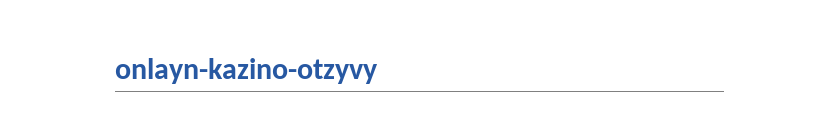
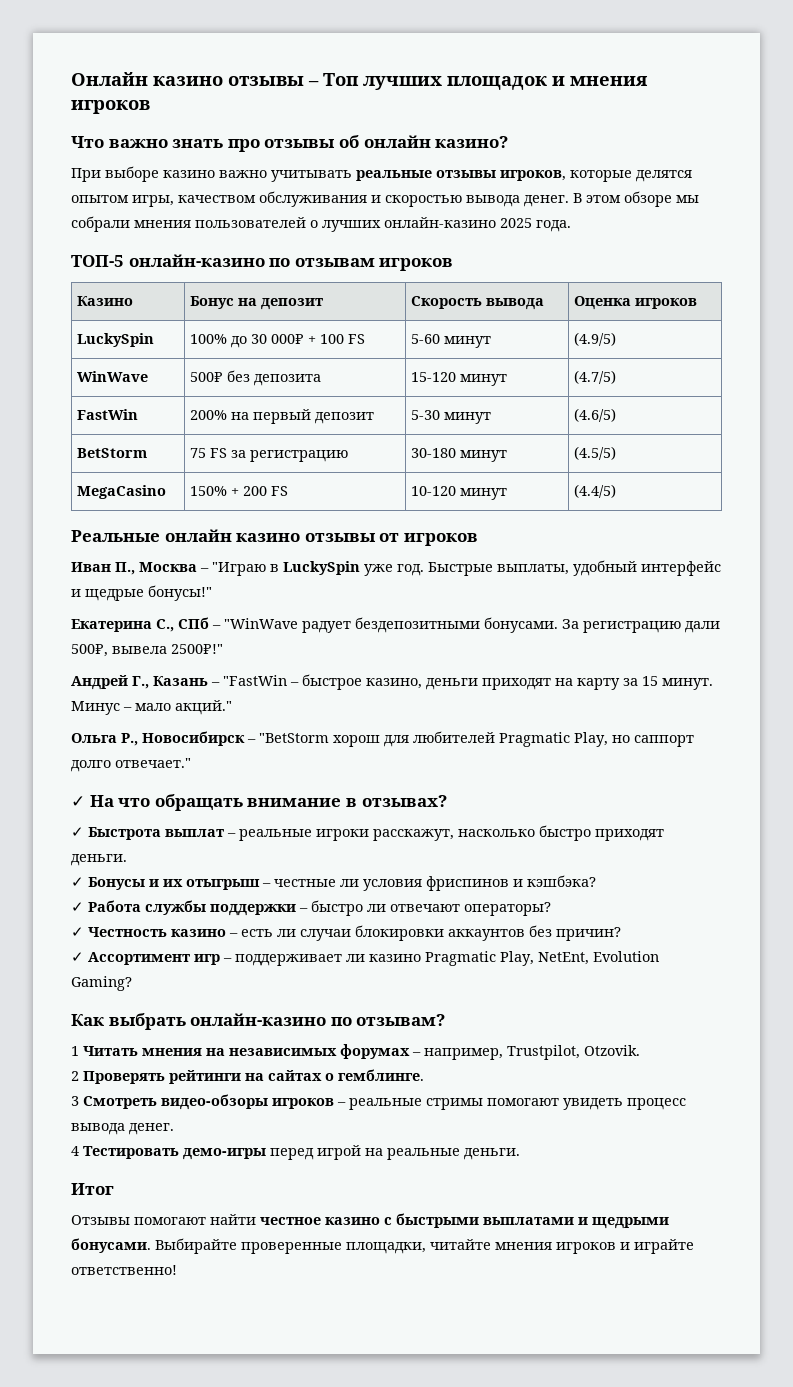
- onlayn-kazino-otzyvy
+ Онлайн казино отзывы – Топ лучших площадок и мнения игроков
+ Что важно знать про отзывы об онлайн казино?
+ При выборе казино важно учитывать реальные отзывы игроков, которые делятся опытом игры, качеством обслуживания и скоростью вывода денег. В этом обзоре мы собрали мнения пользователей о лучших онлайн-казино 2025 года.
+ ТОП-5 онлайн-казино по отзывам игроков
+ Казино | Бонус на депозит | Скорость вывода | Оценка игроков
+ LuckySpin | 100% до 30 000₽ + 100 FS | 5-60 минут | (4.9/5)
+ WinWave | 500₽ без депозита | 15-120 минут | (4.7/5)
+ FastWin | 200% на первый депозит | 5-30 минут | (4.6/5)
+ BetStorm | 75 FS за регистрацию | 30-180 минут | (4.5/5)
+ MegaCasino | 150% + 200 FS | 10-120 минут | (4.4/5)
+ Реальные онлайн казино отзывы от игроков
+ Иван П., Москва – "Играю в LuckySpin уже год. Быстрые выплаты, удобный интерфейс и щедрые бонусы!"
+ Екатерина С., СПб – "WinWave радует бездепозитными бонусами. За регистрацию дали 500₽, вывела 2500₽!"
+ Андрей Г., Казань – "FastWin – быстрое казино, деньги приходят на карту за 15 минут. Минус – мало акций."
+ Ольга Р., Новосибирск – "BetStorm хорош для любителей Pragmatic Play, но саппорт долго отвечает."
+ ✓ На что обращать внимание в отзывах?
+ ✓ Быстрота выплат – реальные игроки расскажут, насколько быстро приходят деньги.
+ ✓ Бонусы и их отыгрыш – честные ли условия фриспинов и кэшбэка?
+ ✓ Работа службы поддержки – быстро ли отвечают операторы?
+ ✓ Честность казино – есть ли случаи блокировки аккаунтов без причин?
+ ✓ Ассортимент игр – поддерживает ли казино Pragmatic Play, NetEnt, Evolution Gaming?
+ Как выбрать онлайн-казино по отзывам?
+ 1 Читать мнения на независимых форумах – например, Trustpilot, Otzovik.
+ 2 Проверять рейтинги на сайтах о гемблинге.
+ 3 Смотреть видео-обзоры игроков – реальные стримы помогают увидеть процесс вывода денег.
+ 4 Тестировать демо-игры перед игрой на реальные деньги.
+ Итог
+ Отзывы помогают найти честное казино с быстрыми выплатами и щедрыми бонусами. Выбирайте проверенные площадки, читайте мнения игроков и играйте ответственно!

